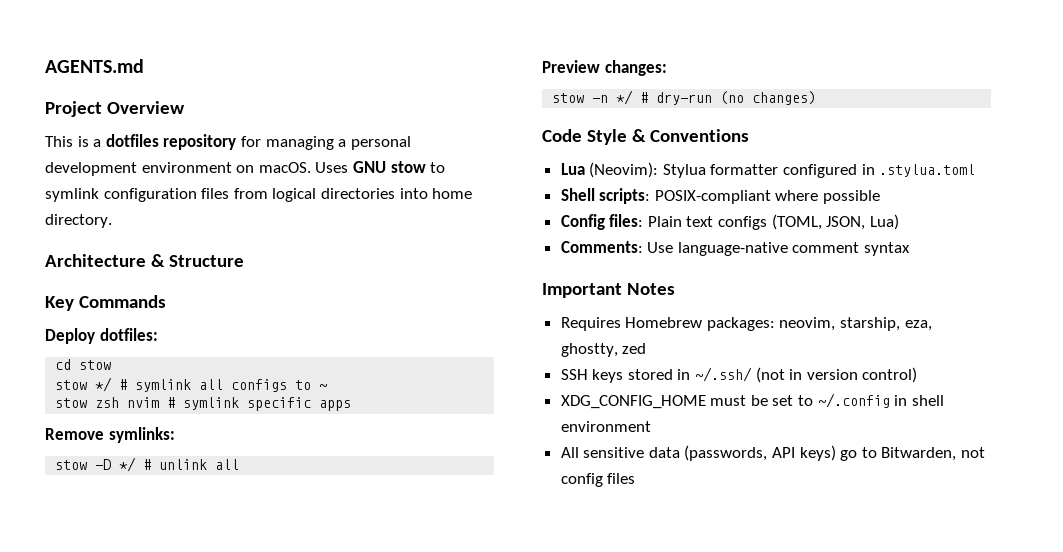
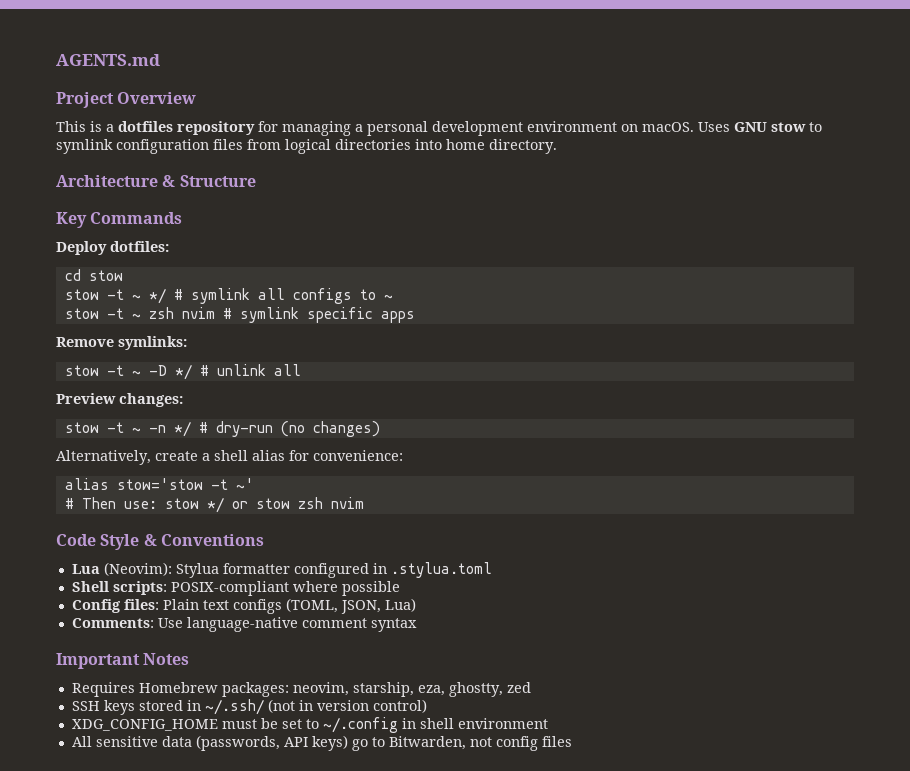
- stow */ # symlink all configs to ~
+ stow -t ~ */ # symlink all configs to ~
- stow zsh nvim # symlink specific apps
+ stow -t ~ zsh nvim # symlink specific apps
- stow -D */ # unlink all
+ stow -t ~ -D */ # unlink all
- stow -n */ # dry-run (no changes)
+ stow -t ~ -n */ # dry-run (no changes)
+ Alternatively, create a shell alias for convenience:
+ alias stow='stow -t ~'
+ # Then use: stow */ or stow zsh nvim

